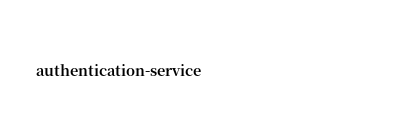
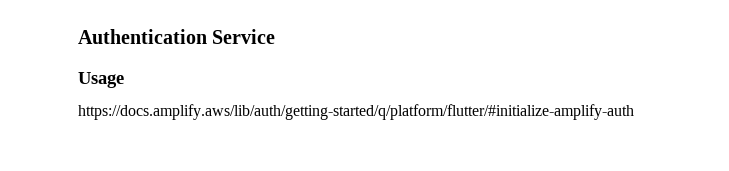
- authentication-service
+ Authentication Service
+ Usage
+ https://docs.amplify.aws/lib/auth/getting-started/q/platform/flutter/#initialize-amplify-auth

